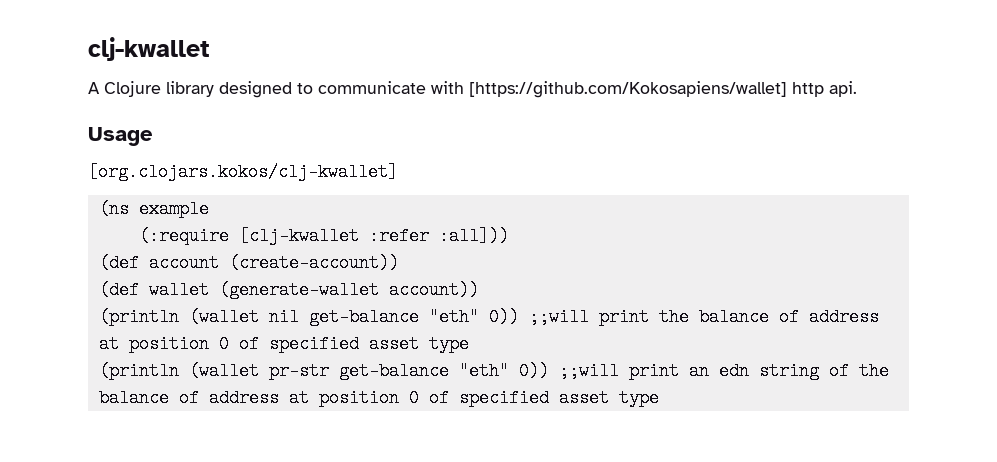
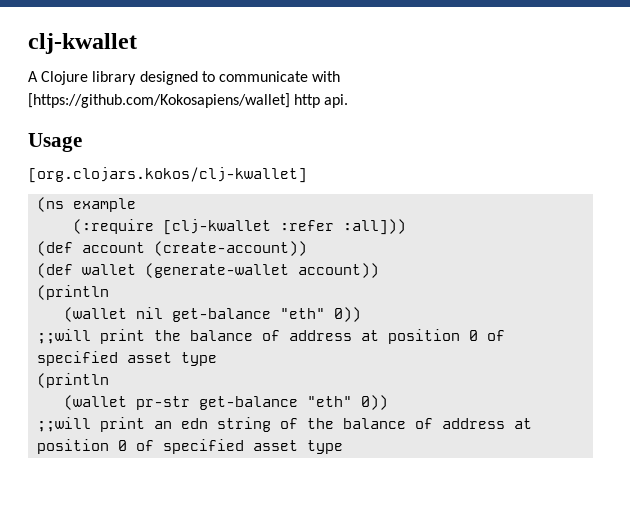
  (def wallet (generate-wallet account))
- (println (wallet nil get-balance "eth" 0)) ;;will print the balance of address at position 0 of specified asset type
- (println (wallet pr-str get-balance "eth" 0)) ;;will print an edn string of the balance of address at position 0 of specified asset type
+ (println
+ (wallet nil get-balance "eth" 0))
+ ;;will print the balance of address at position 0 of specified asset type
+ (println
+ (wallet pr-str get-balance "eth" 0))
+ ;;will print an edn string of the balance of address at position 0 of specified asset type

